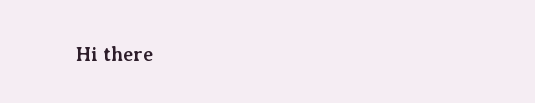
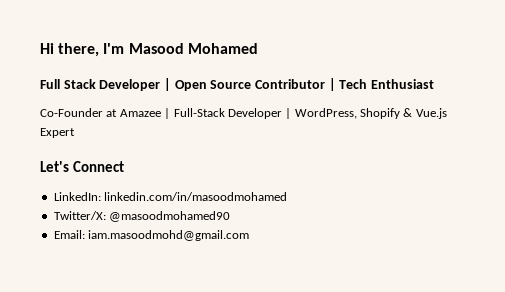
- Hi there
+ Hi there, I'm Masood Mohamed
+ Full Stack Developer | Open Source Contributor | Tech Enthusiast
+ Co-Founder at Amazee | Full-Stack Developer | WordPress, Shopify & Vue.js Expert
+ Let's Connect
+ LinkedIn: linkedin.com/in/masoodmohamed
+ Twitter/X: @masoodmohamed90
+ Email: iam.masoodmohd@gmail.com

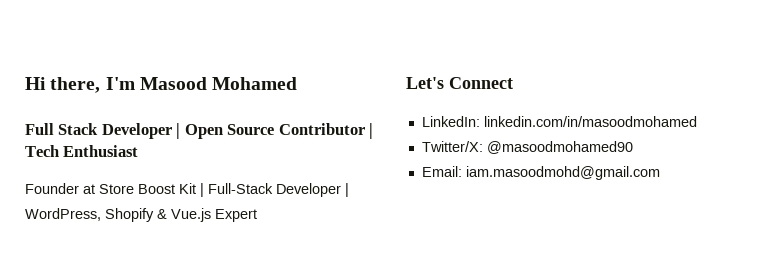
- Co-Founder at Amazee | Full-Stack Developer | WordPress, Shopify & Vue.js Expert
+ Founder at Store Boost Kit | Full-Stack Developer | WordPress, Shopify & Vue.js Expert

